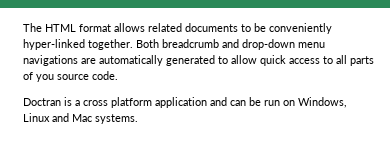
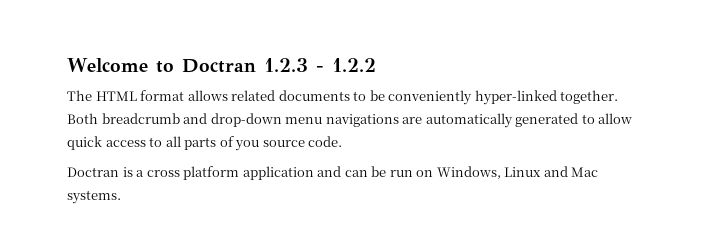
+ Welcome to Doctran 1.2.3 - 1.2.2

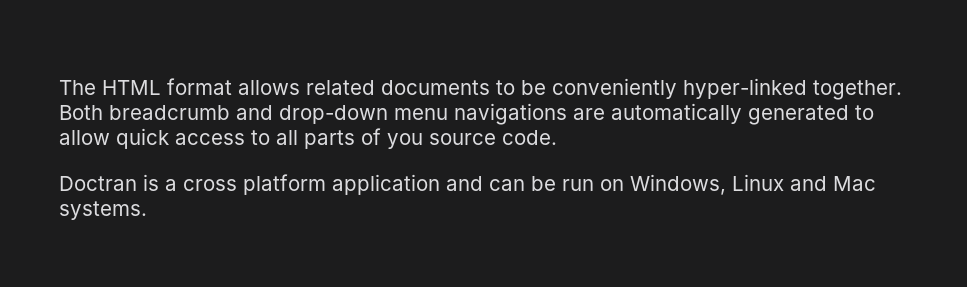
- Welcome to Doctran 1.2.3 - 1.2.2

